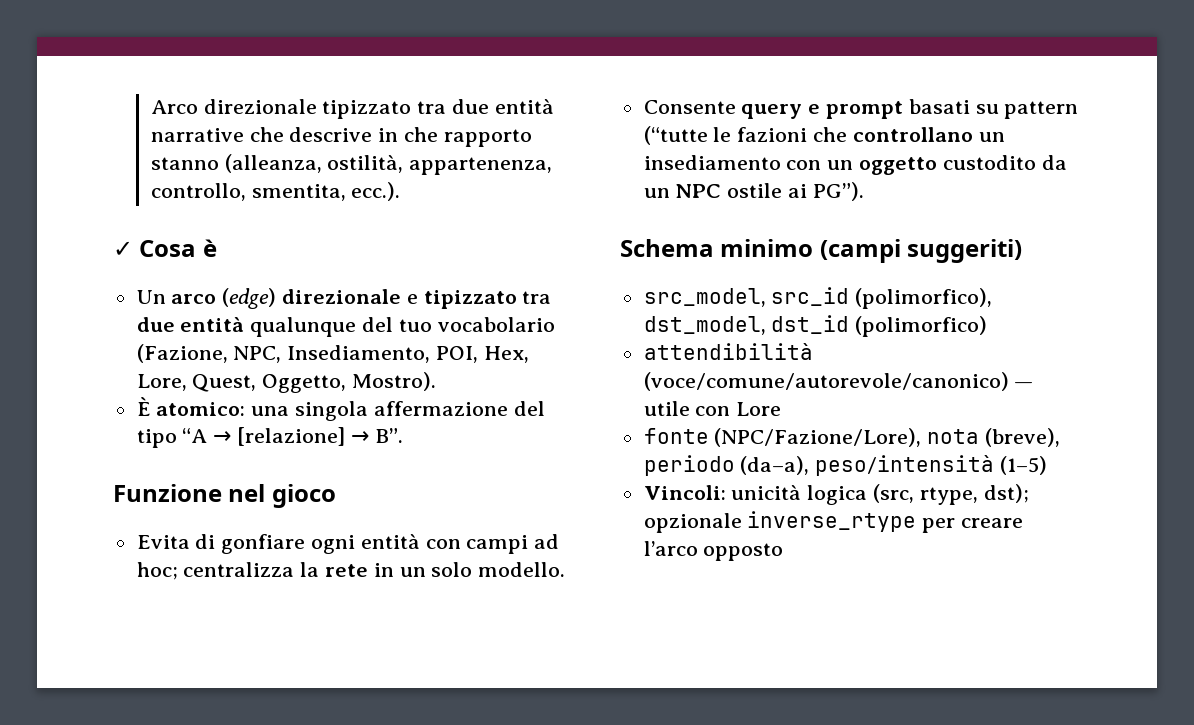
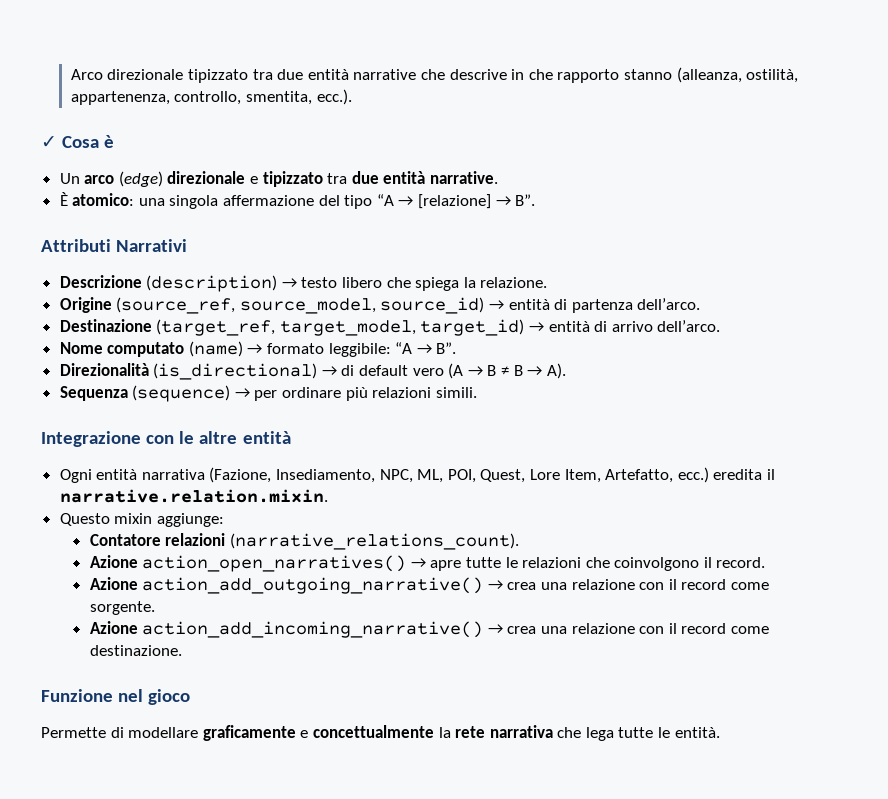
- Un arco (edge) direzionale e tipizzato tra due entità qualunque del tuo vocabolario (Fazione, NPC, Insediamento, POI, Hex, Lore, Quest, Oggetto, Mostro).
+ Un arco (edge) direzionale e tipizzato tra due entità narrative.
+ Attributi Narrativi
+ Descrizione (description) → testo libero che spiega la relazione.
+ Origine (source_ref, source_model, source_id) → entità di partenza dell’arco.
+ Destinazione (target_ref, target_model, target_id) → entità di arrivo dell’arco.
+ Nome computato (name) → formato leggibile: “A → B”.
+ Direzionalità (is_directional) → di default vero (A → B ≠ B → A).
+ Sequenza (sequence) → per ordinare più relazioni simili.
+ Integrazione con le altre entità
+ Ogni entità narrativa (Fazione, Insediamento, NPC, ML, POI, Quest, Lore Item, Artefatto, ecc.) eredita il narrative.relation.mixin.
+ Questo mixin aggiunge:
+ Contatore relazioni (narrative_relations_count).
+ Azione action_open_narratives() → apre tutte le relazioni che coinvolgono il record.
+ Azione action_add_outgoing_narrative() → crea una relazione con il record come sorgente.
+ Azione action_add_incoming_narrative() → crea una relazione con il record come destinazione.
  Funzione nel gioco
- Evita di gonfiare ogni entità con campi ad hoc; centralizza la rete in un solo modello.
- Consente query e prompt basati su pattern (“tutte le fazioni che controllano un insediamento con un oggetto custodito da un NPC ostile ai PG”).
- Schema minimo (campi suggeriti)
- src_model, src_id (polimorfico), dst_model, dst_id (polimorfico)
- attendibilità (voce/comune/autorevole/canonico) — utile con Lore
- fonte (NPC/Fazione/Lore), nota (breve), periodo (da–a), peso/intensità (1–5)
- Vincoli: unicità logica (src, rtype, dst); opzionale inverse_rtype per creare l’arco opposto
+ Permette di modellare graficamente e concettualmente la rete narrativa che lega tutte le entità.

